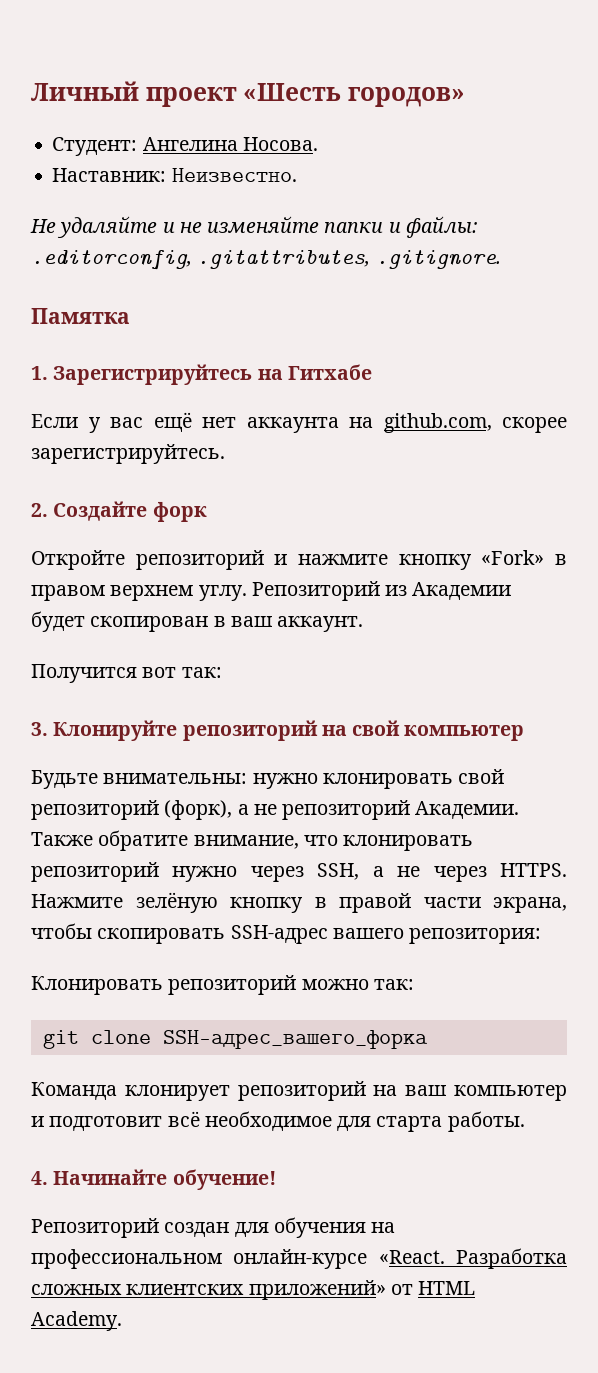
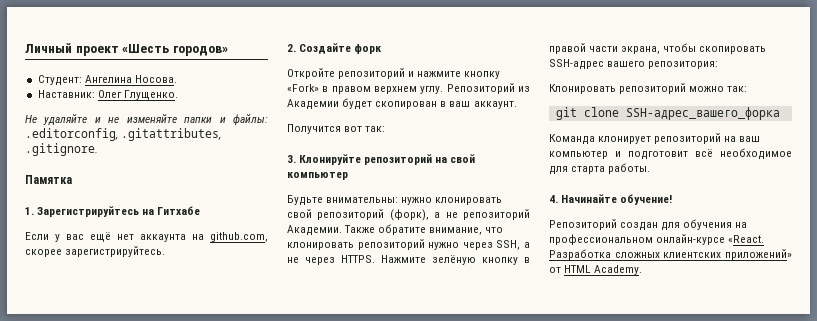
- Наставник: Неизвестно.
+ Наставник: Олег Глущенко.

